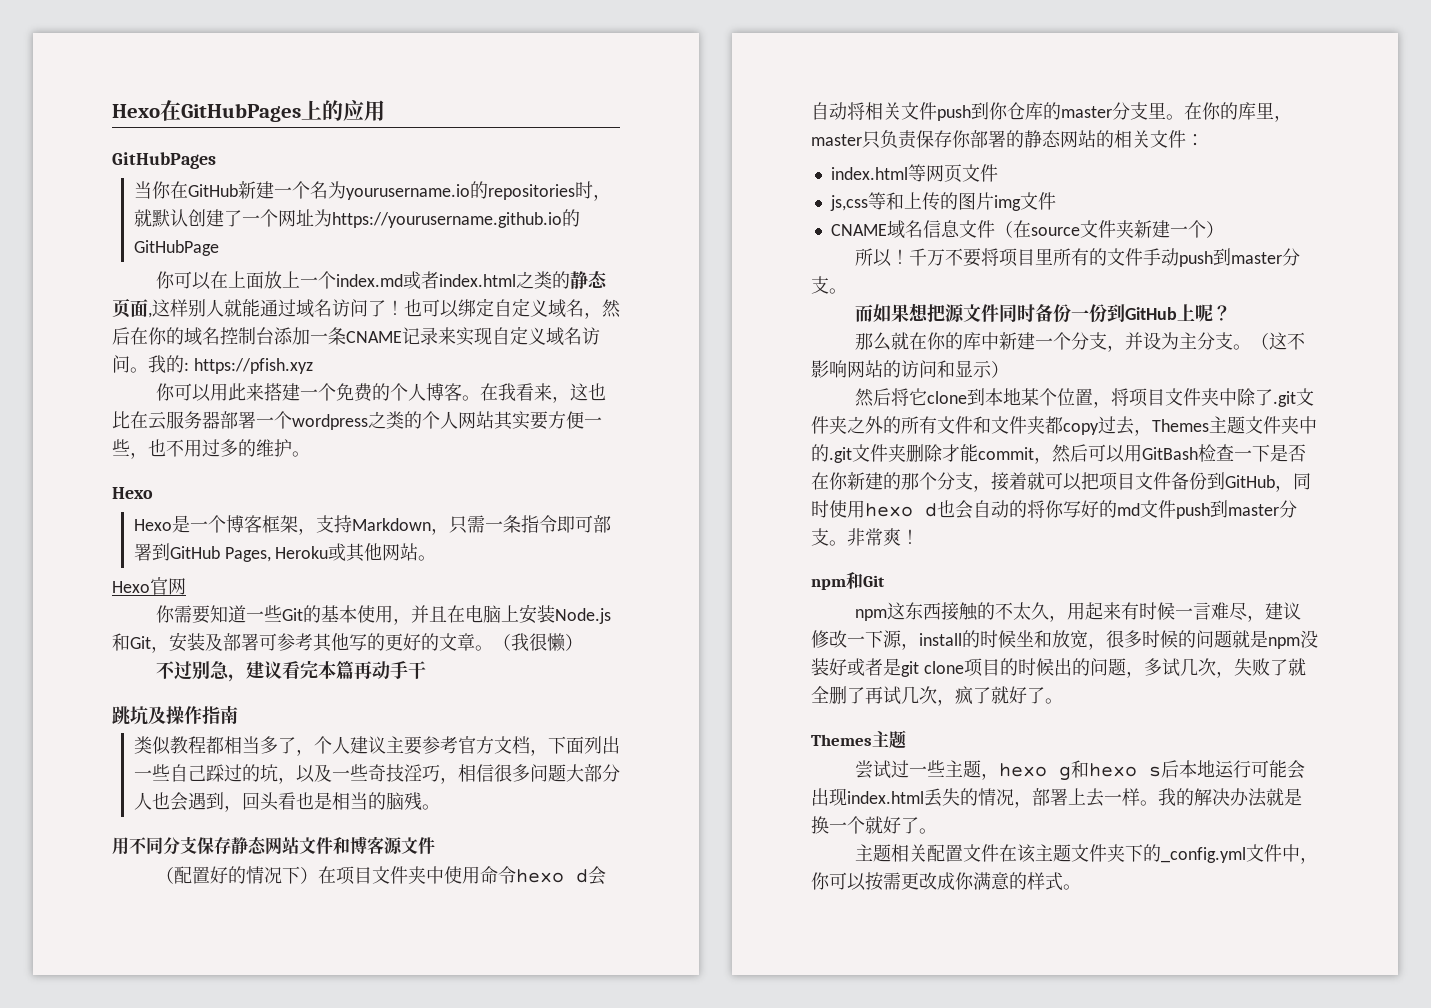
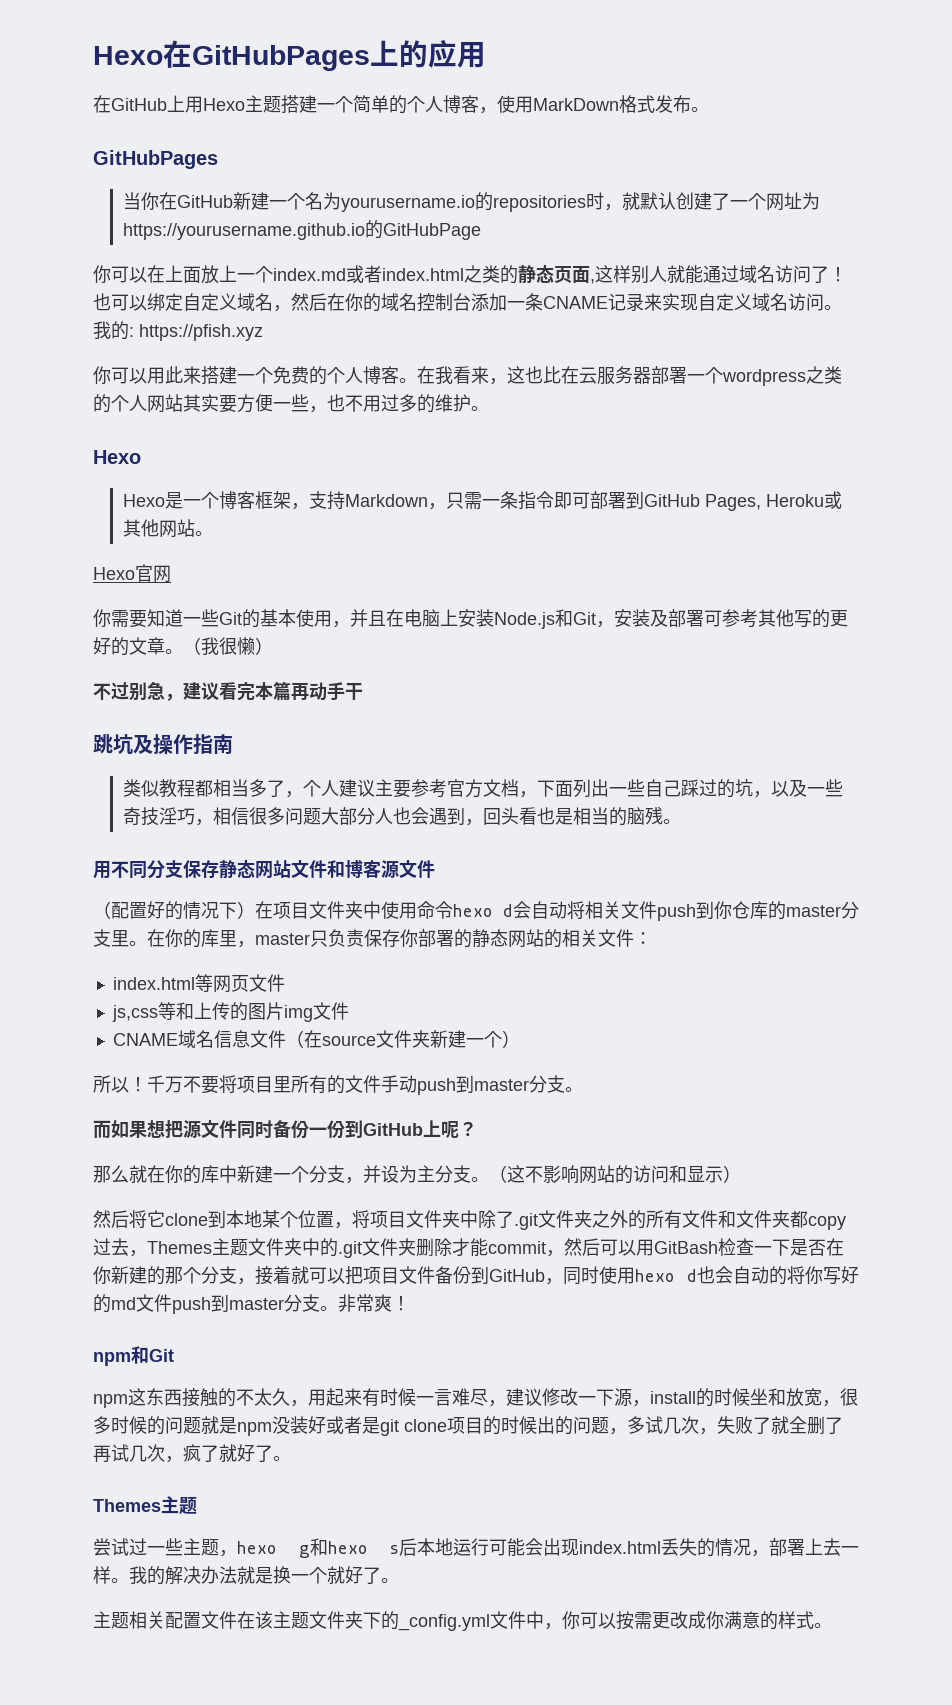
+ 在GitHub上用Hexo主题搭建一个简单的个人博客，使用MarkDown格式发布。

